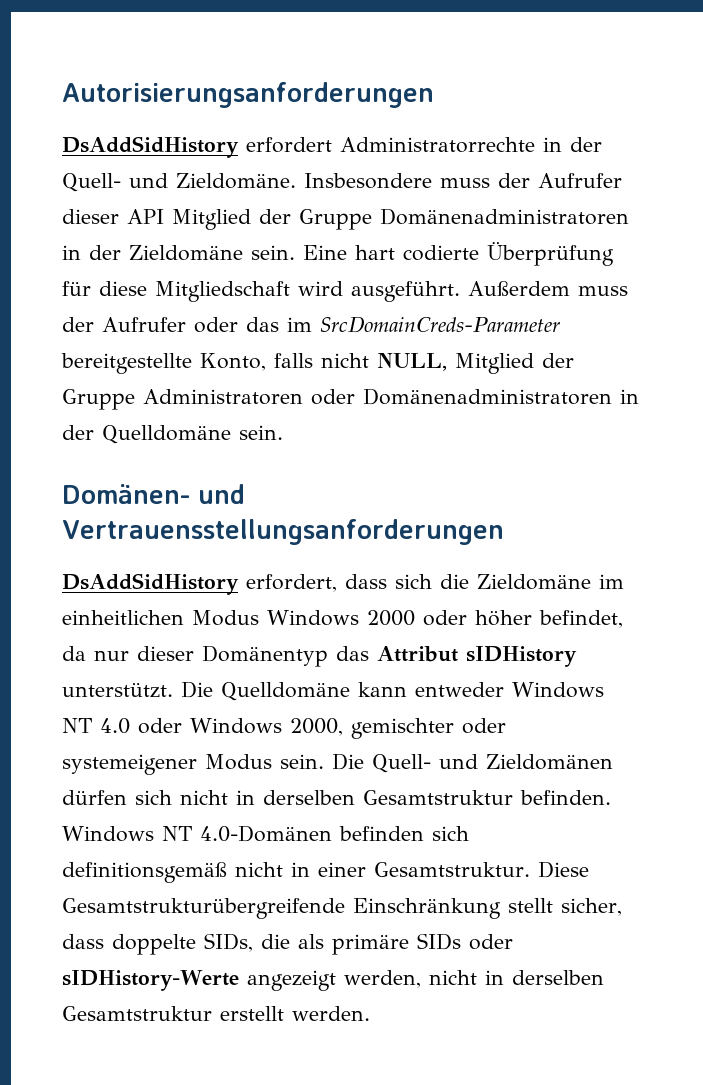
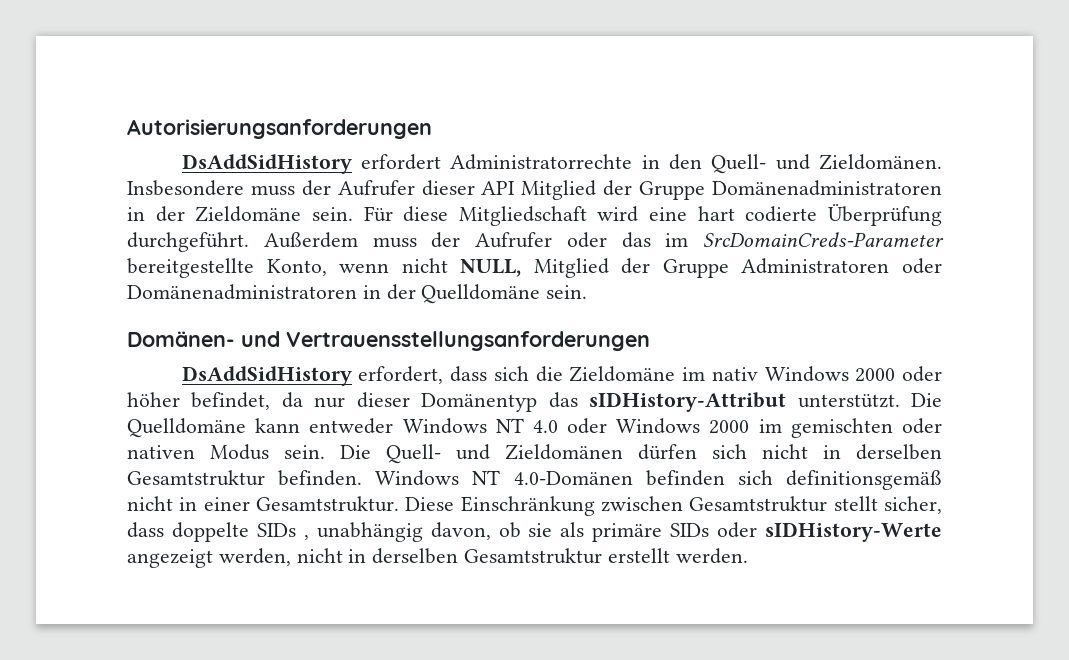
- DsAddSidHistory erfordert Administratorrechte in der Quell- und Zieldomäne.
+ DsAddSidHistory erfordert Administratorrechte in den Quell- und Zieldomänen.
- Eine hart codierte Überprüfung für diese Mitgliedschaft wird ausgeführt.
+ Für diese Mitgliedschaft wird eine hart codierte Überprüfung durchgeführt.
- Außerdem muss der Aufrufer oder das im SrcDomainCreds-Parameter bereitgestellte Konto, falls nicht NULL, Mitglied der Gruppe Administratoren oder Domänenadministratoren in der Quelldomäne sein.
+ Außerdem muss der Aufrufer oder das im SrcDomainCreds-Parameter bereitgestellte Konto, wenn nicht NULL, Mitglied der Gruppe Administratoren oder Domänenadministratoren in der Quelldomäne sein.
- DsAddSidHistory erfordert, dass sich die Zieldomäne im einheitlichen Modus Windows 2000 oder höher befindet, da nur dieser Domänentyp das Attribut sIDHistory unterstützt.
+ DsAddSidHistory erfordert, dass sich die Zieldomäne im nativ Windows 2000 oder höher befindet, da nur dieser Domänentyp das sIDHistory-Attribut unterstützt.
- Die Quelldomäne kann entweder Windows NT 4.0 oder Windows 2000, gemischter oder systemeigener Modus sein.
+ Die Quelldomäne kann entweder Windows NT 4.0 oder Windows 2000 im gemischten oder nativen Modus sein.
- Diese Gesamtstrukturübergreifende Einschränkung stellt sicher, dass doppelte SIDs, die als primäre SIDs oder sIDHistory-Werte angezeigt werden, nicht in derselben Gesamtstruktur erstellt werden.
+ Diese Einschränkung zwischen Gesamtstruktur stellt sicher, dass doppelte SIDs , unabhängig davon, ob sie als primäre SIDs oder sIDHistory-Werte angezeigt werden, nicht in derselben Gesamtstruktur erstellt werden.

